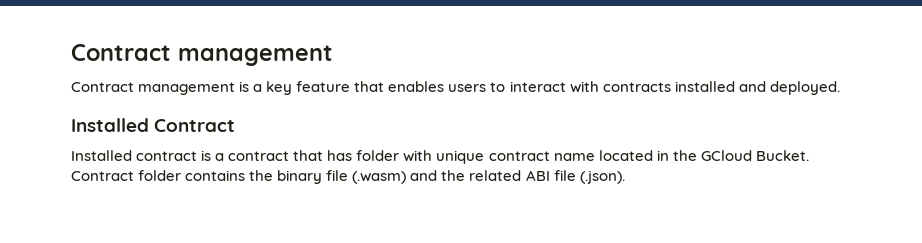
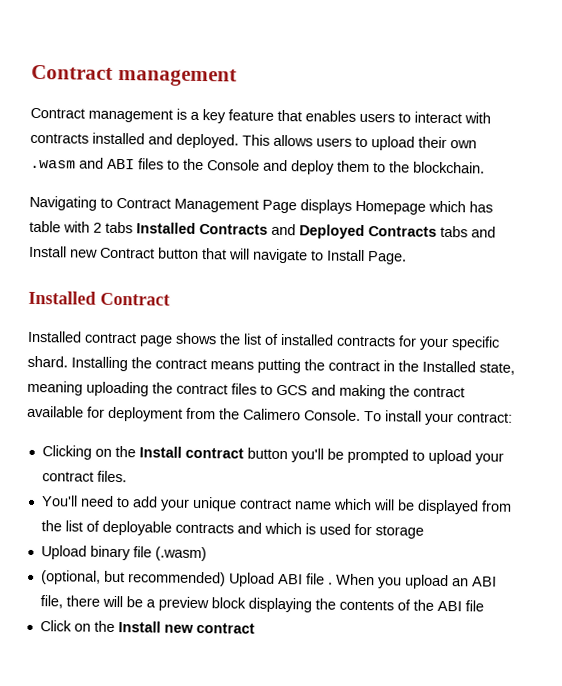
- Contract management is a key feature that enables users to interact with contracts installed and deployed.
+ Contract management is a key feature that enables users to interact with contracts installed and deployed. This allows users to upload their own .wasm and ABI files to the Console and deploy them to the blockchain.
+ Navigating to Contract Management Page displays Homepage which has table with 2 tabs Installed Contracts and Deployed Contracts tabs and Install new Contract button that will navigate to Install Page.
  Installed Contract
- Installed contract is a contract that has folder with unique contract name located in the GCloud Bucket. Contract folder contains the binary file (.wasm) and the related ABI file (.json).
+ Installed contract page shows the list of installed contracts for your specific shard. Installing the contract means putting the contract in the Installed state, meaning uploading the contract files to GCS and making the contract available for deployment from the Calimero Console. To install your contract:
+ Clicking on the Install contract button you'll be prompted to upload your contract files.
+ You'll need to add your unique contract name which will be displayed from the list of deployable contracts and which is used for storage
+ Upload binary file (.wasm)
+ (optional, but recommended) Upload ABI file . When you upload an ABI file, there will be a preview block displaying the contents of the ABI file
+ Click on the Install new contract

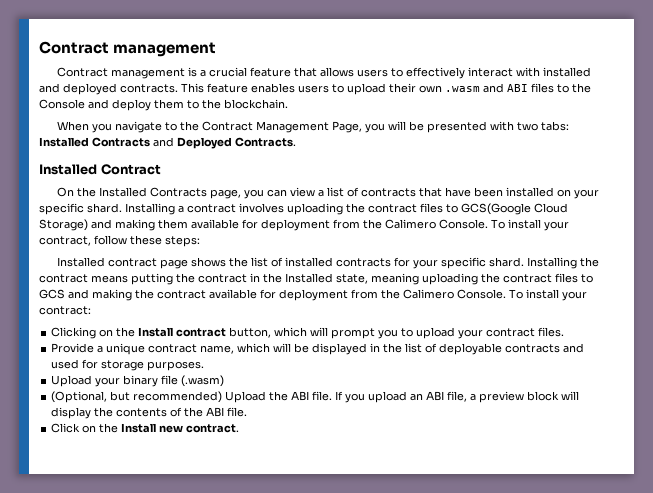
- Contract management is a key feature that enables users to interact with contracts installed and deployed. This allows users to upload their own .wasm and ABI files to the Console and deploy them to the blockchain.
+ Contract management is a crucial feature that allows users to effectively interact with installed and deployed contracts. This feature enables users to upload their own .wasm and ABI files to the Console and deploy them to the blockchain.
- Navigating to Contract Management Page displays Homepage which has table with 2 tabs Installed Contracts and Deployed Contracts tabs and Install new Contract button that will navigate to Install Page.
+ When you navigate to the Contract Management Page, you will be presented with two tabs: Installed Contracts and Deployed Contracts.
  Installed Contract
+ On the Installed Contracts page, you can view a list of contracts that have been installed on your specific shard. Installing a contract involves uploading the contract files to GCS(Google Cloud Storage) and making them available for deployment from the Calimero Console. To install your contract, follow these steps:
- Clicking on the Install contract button you'll be prompted to upload your contract files.
+ Clicking on the Install contract button, which will prompt you to upload your contract files.
- You'll need to add your unique contract name which will be displayed from the list of deployable contracts and which is used for storage
- Upload binary file (.wasm)
+ Provide a unique contract name, which will be displayed in the list of deployable contracts and used for storage purposes.
+ Upload your binary file (.wasm)
- (optional, but recommended) Upload ABI file . When you upload an ABI file, there will be a preview block displaying the contents of the ABI file
+ (Optional, but recommended) Upload the ABI file. If you upload an ABI file, a preview block will display the contents of the ABI file.
- Click on the Install new contract
+ Click on the Install new contract.

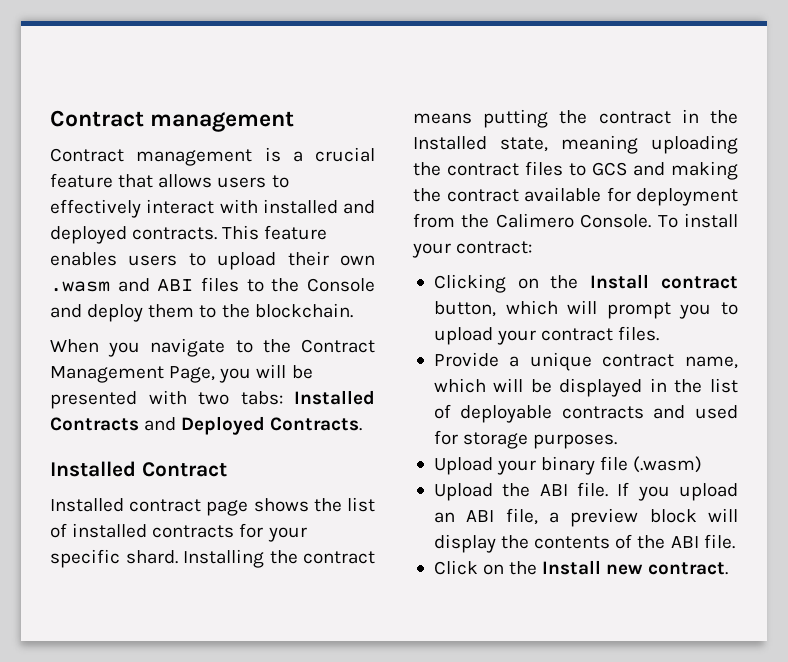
- On the Installed Contracts page, you can view a list of contracts that have been installed on your specific shard. Installing a contract involves uploading the contract files to GCS(Google Cloud Storage) and making them available for deployment from the Calimero Console. To install your contract, follow these steps:
- (Optional, but recommended) Upload the ABI file.
+ Upload the ABI file.

